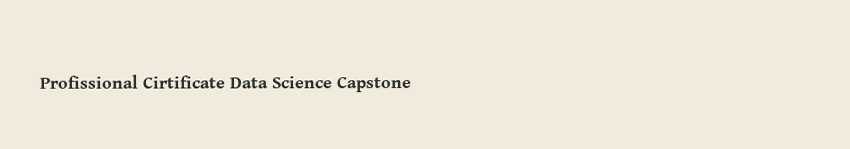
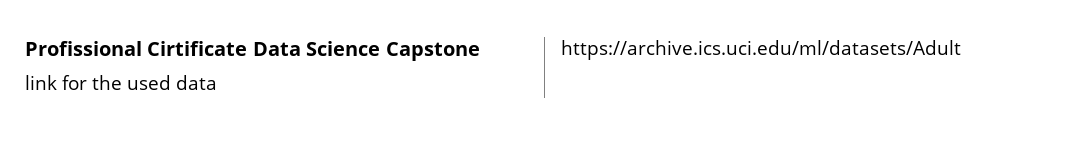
+ link for the used data https://archive.ics.uci.edu/ml/datasets/Adult

